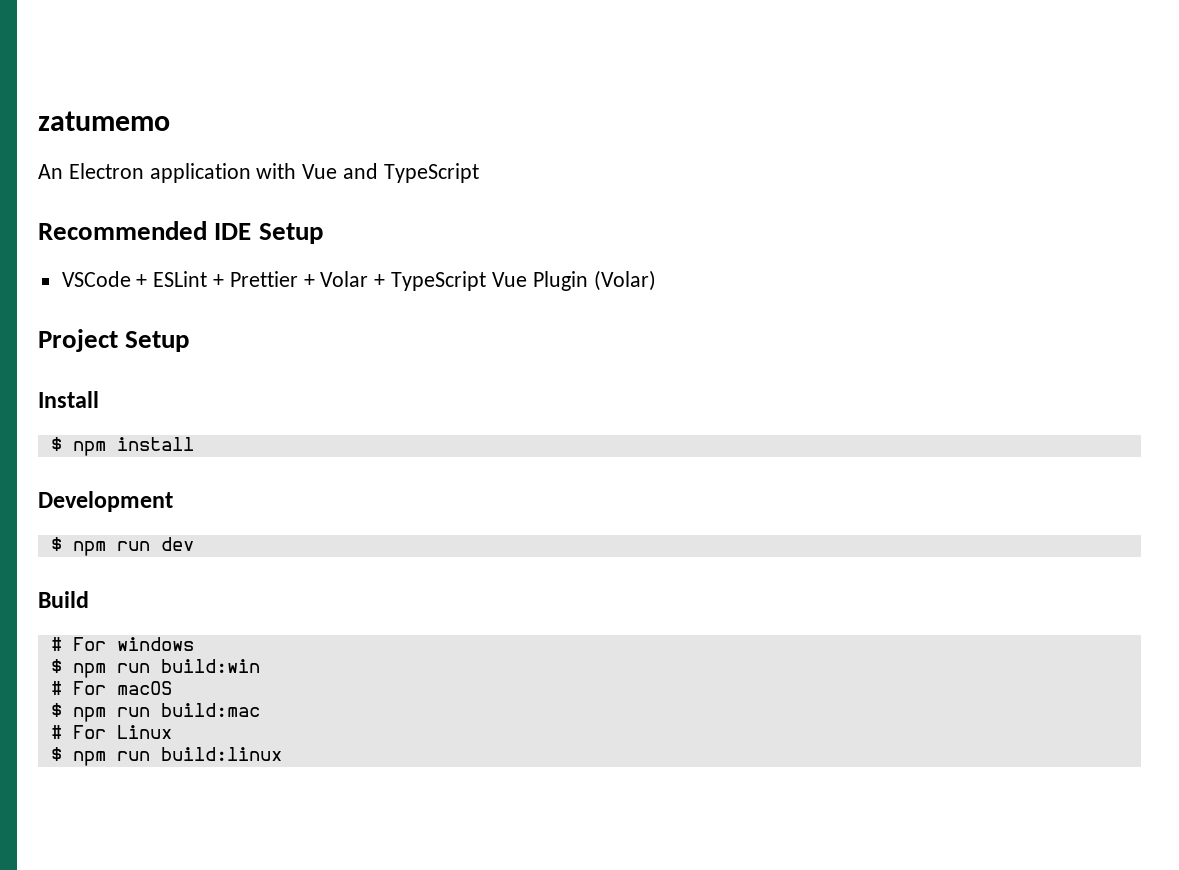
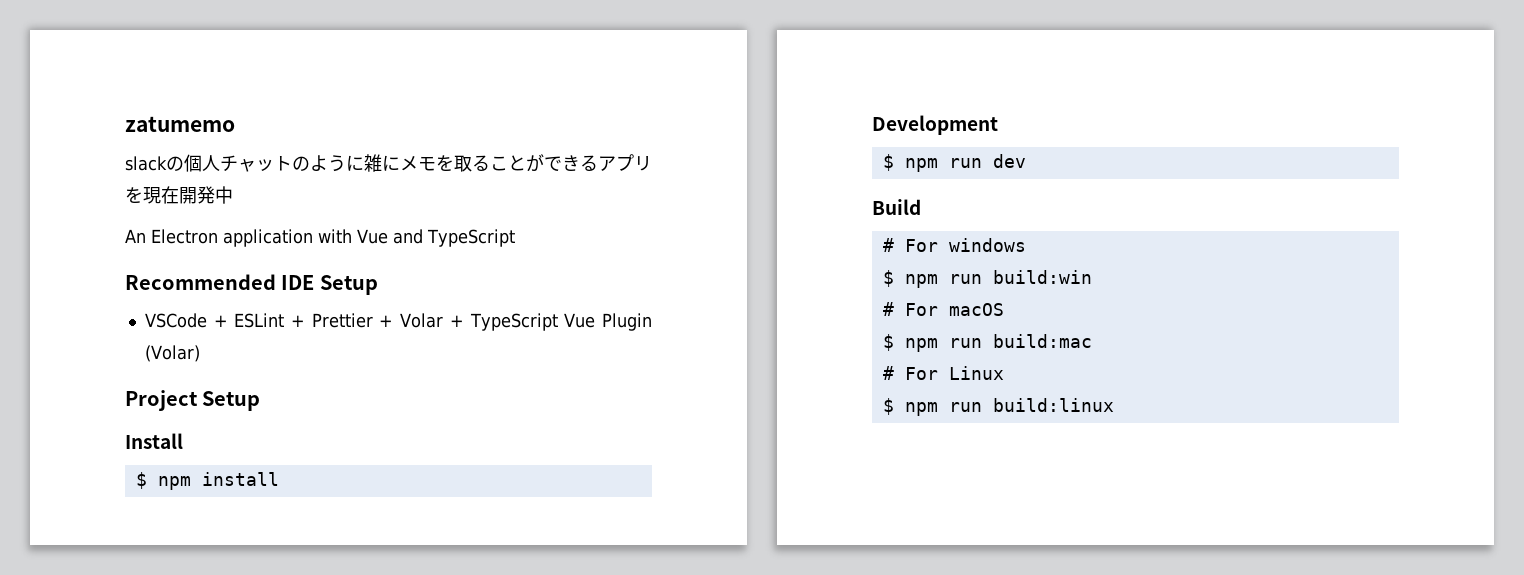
+ slackの個人チャットのように雑にメモを取ることができるアプリを現在開発中

